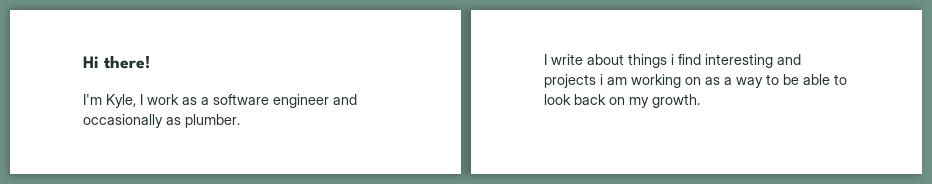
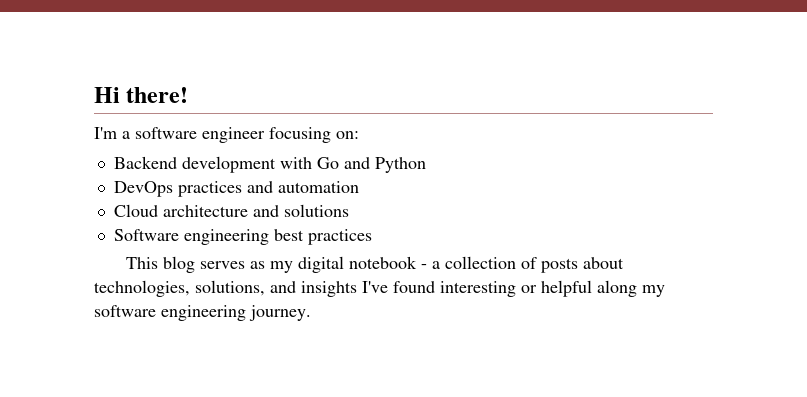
- I'm Kyle, I work as a software engineer and occasionally as plumber.
- I write about things i find interesting and projects i am working on as a way to be able to look back on my growth.
+ I'm a software engineer focusing on:
+ Backend development with Go and Python
+ DevOps practices and automation
+ Cloud architecture and solutions
+ Software engineering best practices
+ This blog serves as my digital notebook - a collection of posts about technologies, solutions, and insights I've found interesting or helpful along my software engineering journey.

